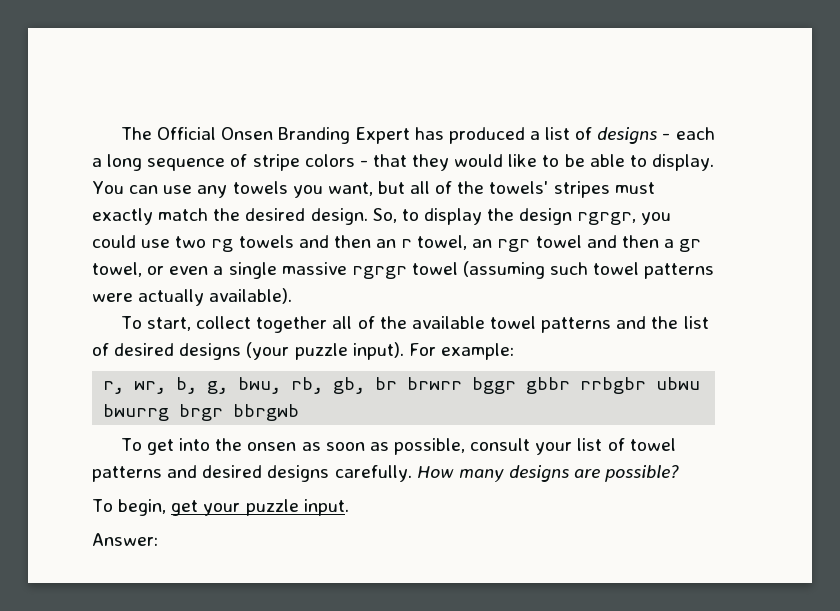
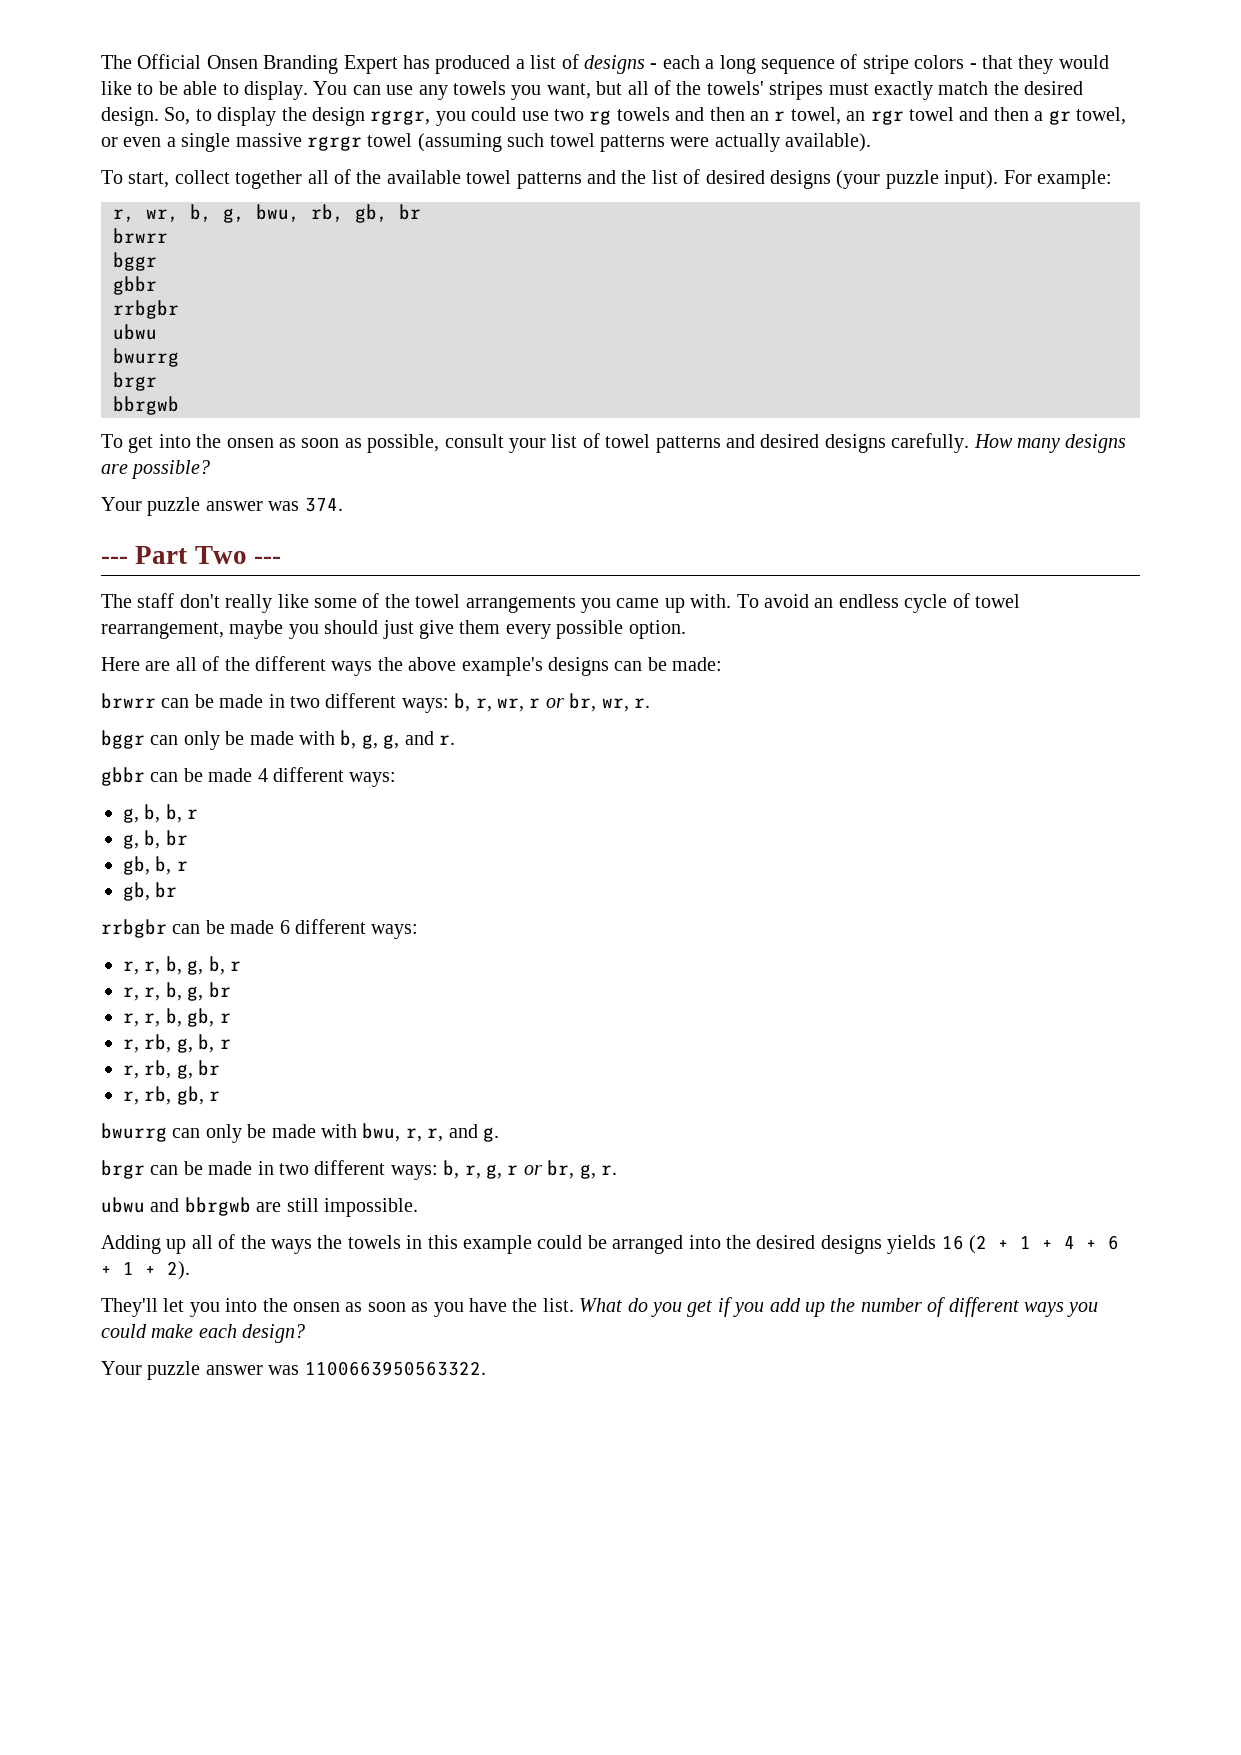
- r, wr, b, g, bwu, rb, gb, br brwrr bggr gbbr rrbgbr ubwu bwurrg brgr bbrgwb
+ r, wr, b, g, bwu, rb, gb, br
+ brwrr
+ bggr
+ gbbr
+ rrbgbr
+ ubwu
+ bwurrg
+ brgr
+ bbrgwb
- To begin, get your puzzle input.
- Answer:
+ Your puzzle answer was 374.
+ --- Part Two ---
+ The staff don't really like some of the towel arrangements you came up with. To avoid an endless cycle of towel rearrangement, maybe you should just give them every possible option.
+ Here are all of the different ways the above example's designs can be made:
+ brwrr can be made in two different ways: b, r, wr, r or br, wr, r.
+ bggr can only be made with b, g, g, and r.
+ gbbr can be made 4 different ways:
+ g, b, b, r
+ g, b, br
+ gb, b, r
+ gb, br
+ rrbgbr can be made 6 different ways:
+ r, r, b, g, b, r
+ r, r, b, g, br
+ r, r, b, gb, r
+ r, rb, g, b, r
+ r, rb, g, br
+ r, rb, gb, r
+ bwurrg can only be made with bwu, r, r, and g.
+ brgr can be made in two different ways: b, r, g, r or br, g, r.
+ ubwu and bbrgwb are still impossible.
+ Adding up all of the ways the towels in this example could be arranged into the desired designs yields 16 (2 + 1 + 4 + 6 + 1 + 2).
+ They'll let you into the onsen as soon as you have the list. What do you get if you add up the number of different ways you could make each design?
+ Your puzzle answer was 1100663950563322.

